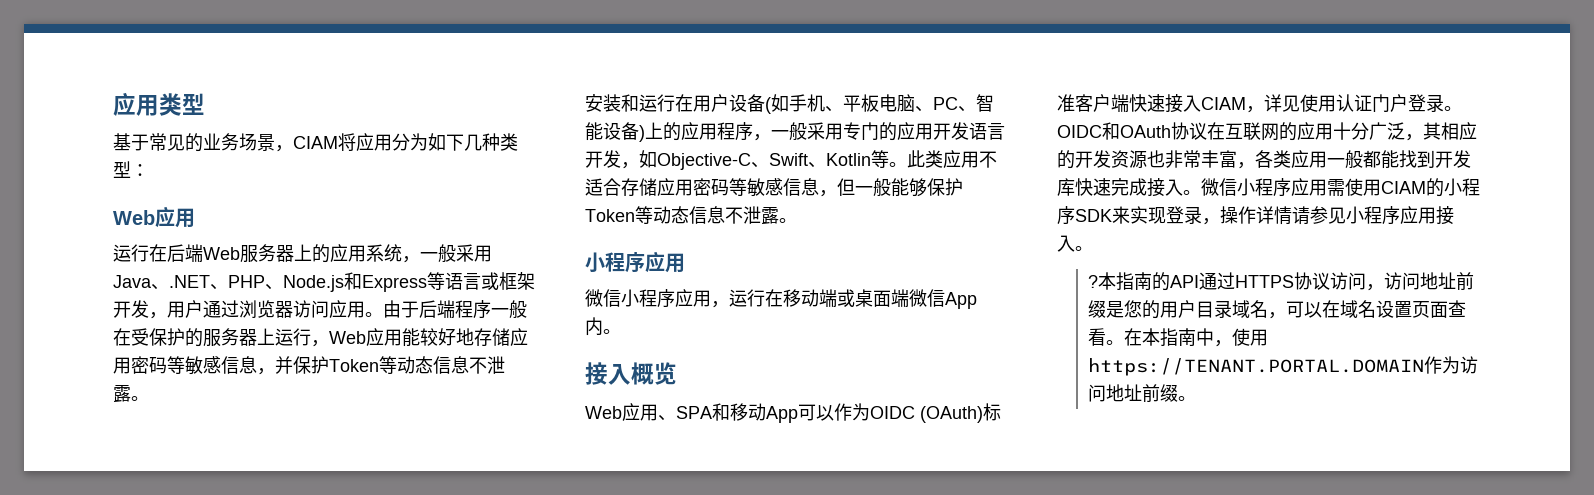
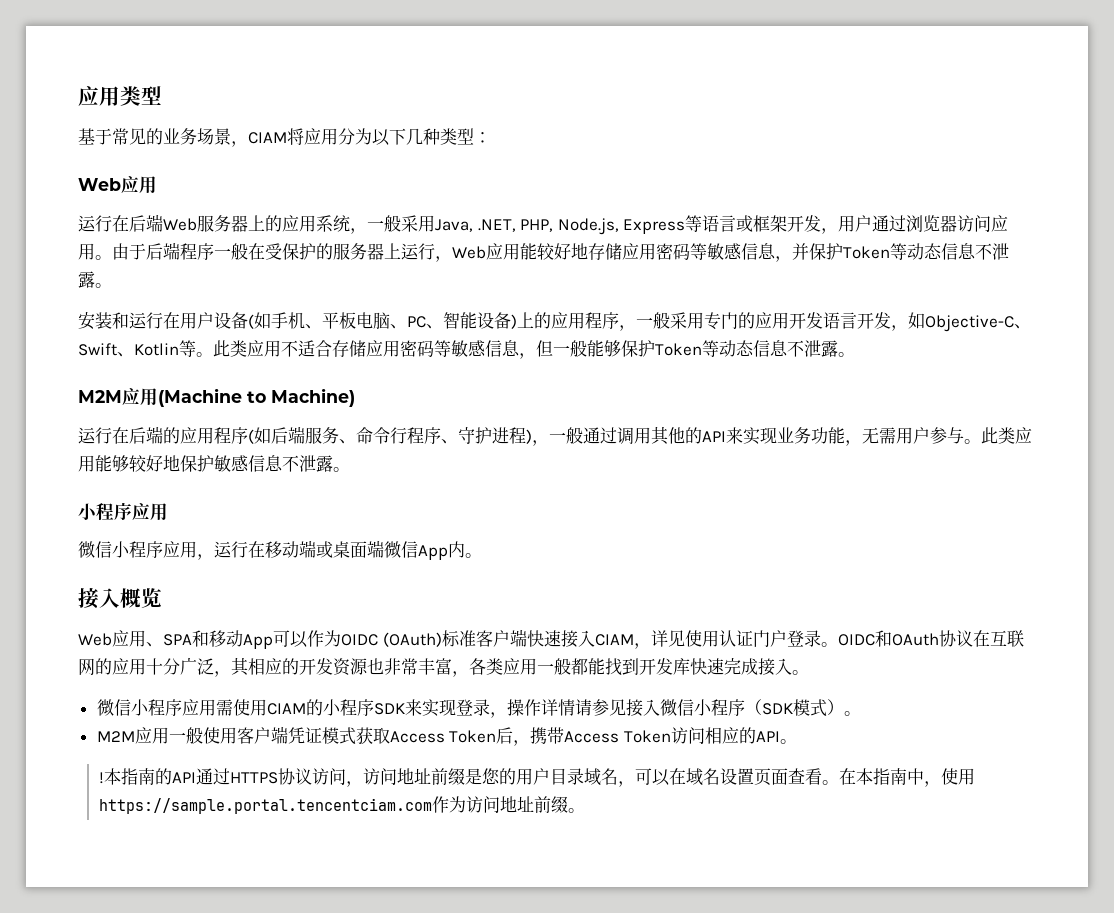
- 基于常见的业务场景，CIAM将应用分为如下几种类型：
+ 基于常见的业务场景，CIAM将应用分为以下几种类型：
- 运行在后端Web服务器上的应用系统，一般采用Java、.NET、PHP、Node.js和Express等语言或框架开发，用户通过浏览器访问应用。
+ 运行在后端Web服务器上的应用系统，一般采用Java, .NET, PHP, Node.js, Express等语言或框架开发，用户通过浏览器访问应用。
+ M2M应用(Machine to Machine)
+ 运行在后端的应用程序(如后端服务、命令行程序、守护进程)，一般通过调用其他的API来实现业务功能，无需用户参与。此类应用能够较好地保护敏感信息不泄露。
- OIDC和OAuth协议在互联网的应用十分广泛，其相应的开发资源也非常丰富，各类应用一般都能找到开发库快速完成接入。微信小程序应用需使用CIAM的小程序SDK来实现登录，操作详情请参见小程序应用接入。
- ?
+ OIDC和OAuth协议在互联网的应用十分广泛，其相应的开发资源也非常丰富，各类应用一般都能找到开发库快速完成接入。
+ 微信小程序应用需使用CIAM的小程序SDK来实现登录，操作详情请参见接入微信小程序（SDK模式）。
+ M2M应用一般使用客户端凭证模式获取Access Token后，携带Access Token访问相应的API。
+ !
- 在本指南中，使用https://TENANT.PORTAL.DOMAIN作为访问地址前缀。
+ 在本指南中，使用https://sample.portal.tencentciam.com作为访问地址前缀。

